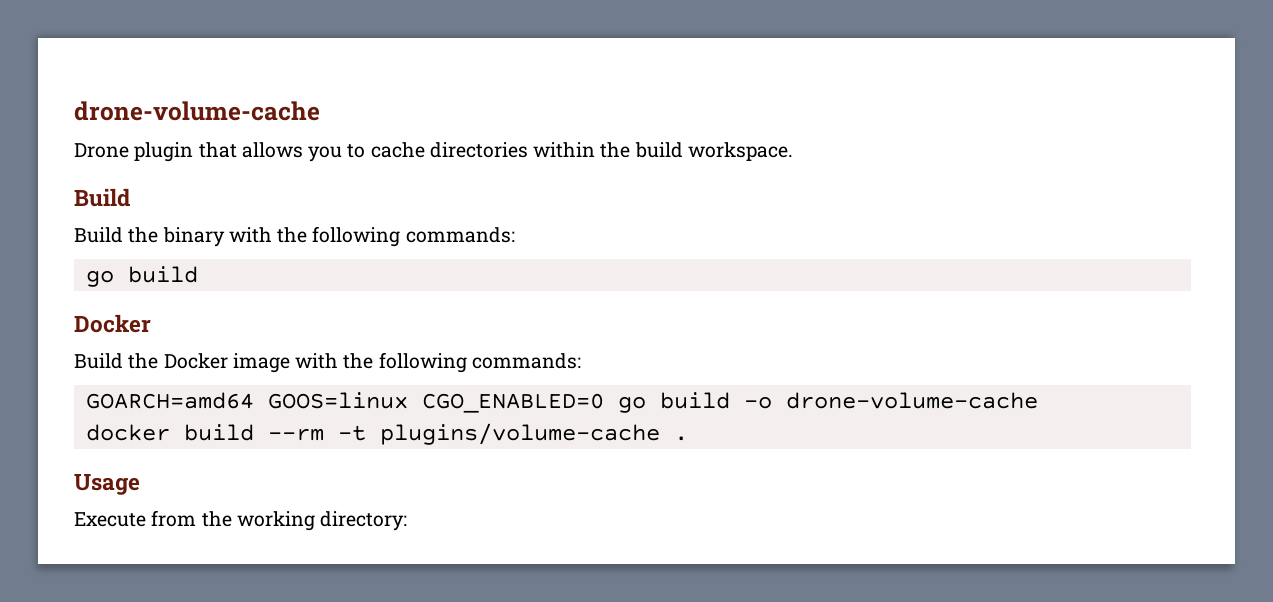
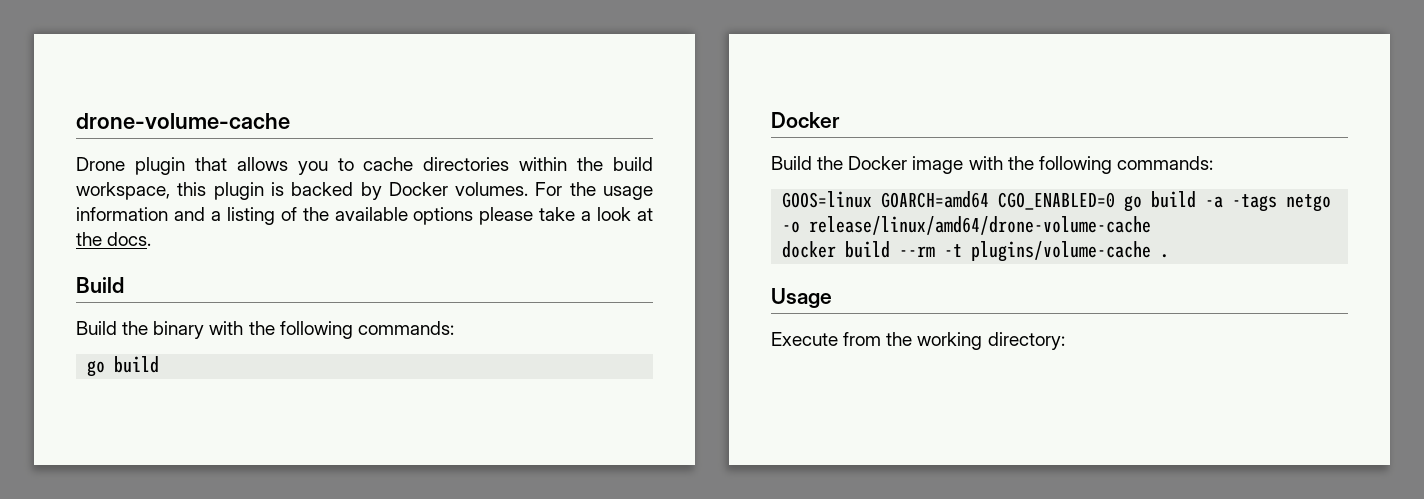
- Drone plugin that allows you to cache directories within the build workspace.
+ Drone plugin that allows you to cache directories within the build workspace, this plugin is backed by Docker volumes. For the usage information and a listing of the available options please take a look at the docs.
- GOARCH=amd64 GOOS=linux CGO_ENABLED=0 go build -o drone-volume-cache
+ GOOS=linux GOARCH=amd64 CGO_ENABLED=0 go build -a -tags netgo -o release/linux/amd64/drone-volume-cache

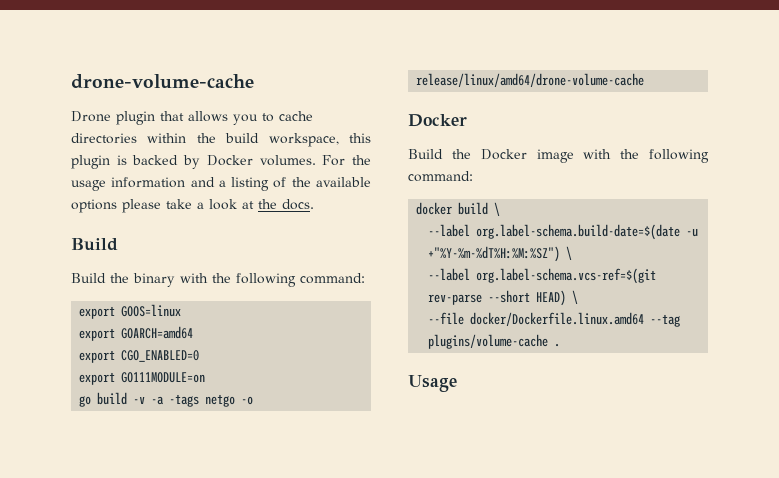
- Build the binary with the following commands:
- go build
+ Build the binary with the following command:
+ export GOOS=linux
+ export GOARCH=amd64
+ export CGO_ENABLED=0
+ export GO111MODULE=on
+ go build -v -a -tags netgo -o release/linux/amd64/drone-volume-cache
- Build the Docker image with the following commands:
- GOOS=linux GOARCH=amd64 CGO_ENABLED=0 go build -a -tags netgo -o release/linux/amd64/drone-volume-cache
- docker build --rm -t plugins/volume-cache .
+ Build the Docker image with the following command:
+ docker build \
+ --label org.label-schema.build-date=$(date -u +"%Y-%m-%dT%H:%M:%SZ") \
+ --label org.label-schema.vcs-ref=$(git rev-parse --short HEAD) \
+ --file docker/Dockerfile.linux.amd64 --tag plugins/volume-cache .
  Usage
- Execute from the working directory:

